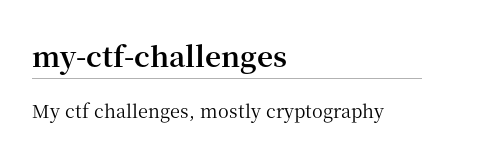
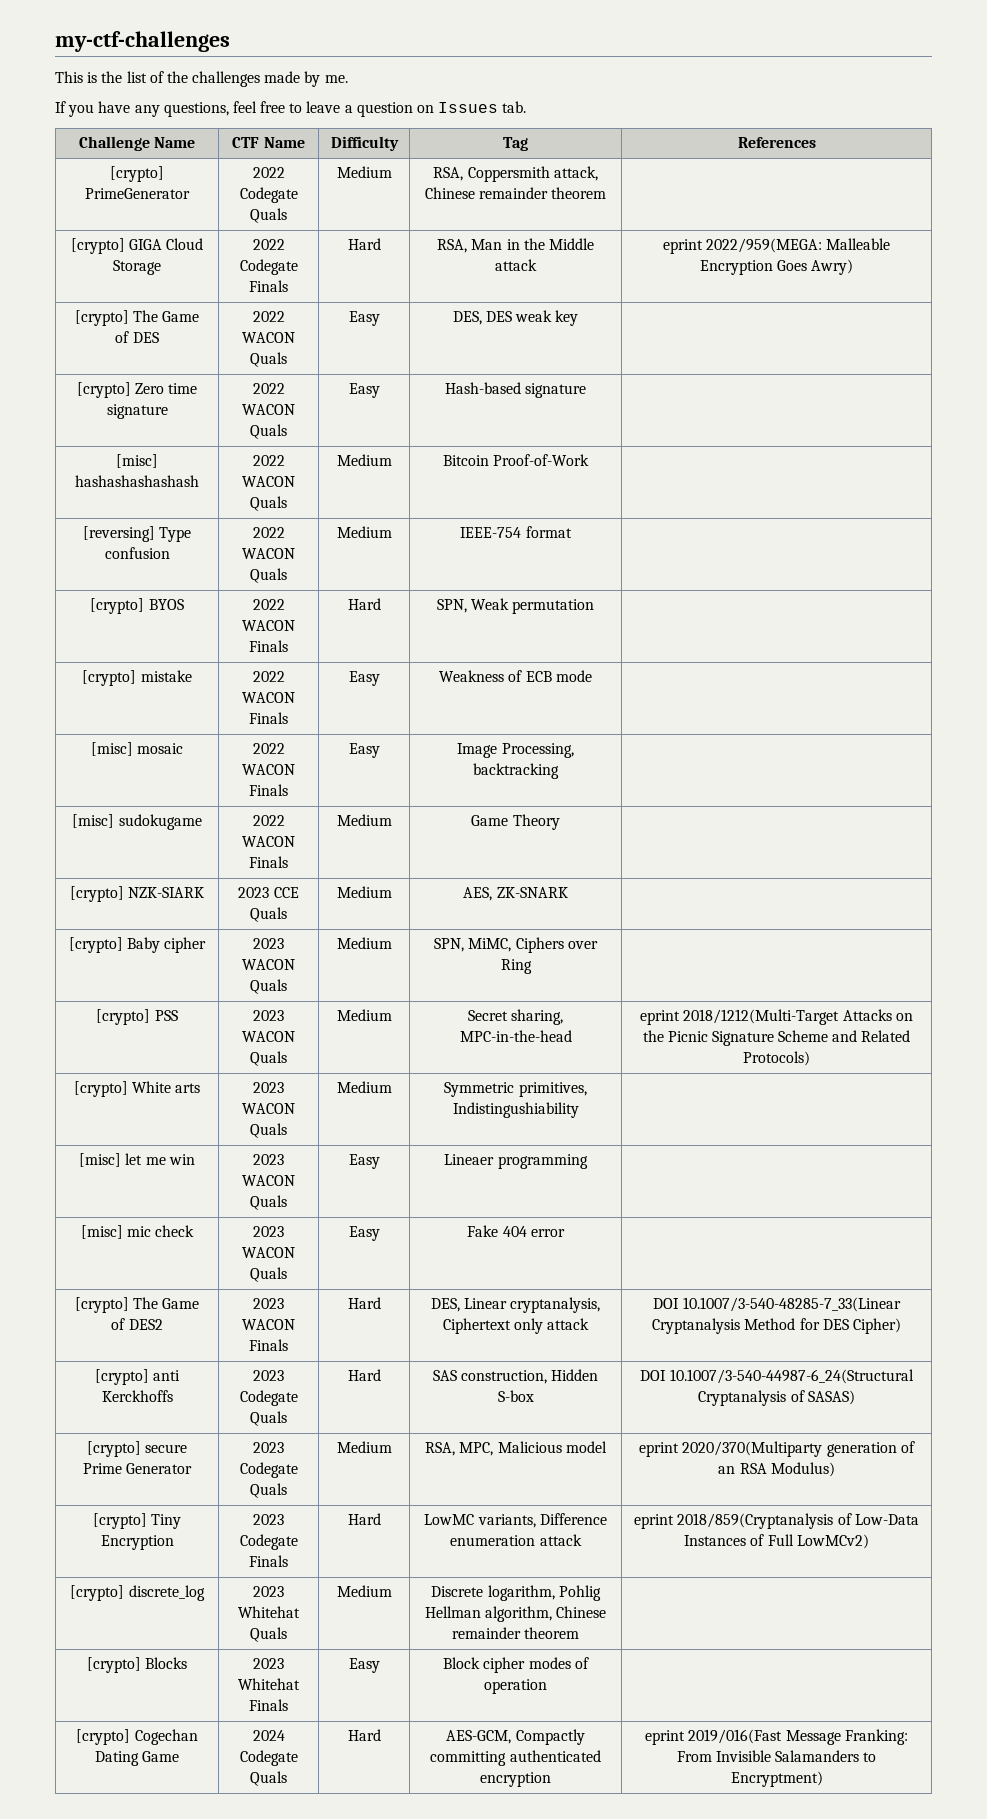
- My ctf challenges, mostly cryptography
+ This is the list of the challenges made by me.
+ If you have any questions, feel free to leave a question on Issues tab.
+ Challenge Name | CTF Name | Difficulty | Tag | References
+ [crypto] PrimeGenerator | 2022 Codegate Quals | Medium | RSA, Coppersmith attack, Chinese remainder theorem |
+ [crypto] GIGA Cloud Storage | 2022 Codegate Finals | Hard | RSA, Man in the Middle attack | eprint 2022/959(MEGA: Malleable Encryption Goes Awry)
+ [crypto] The Game of DES | 2022 WACON Quals | Easy | DES, DES weak key |
+ [crypto] Zero time signature | 2022 WACON Quals | Easy | Hash-based signature |
+ [misc] hashashashashash | 2022 WACON Quals | Medium | Bitcoin Proof-of-Work |
+ [reversing] Type confusion | 2022 WACON Quals | Medium | IEEE-754 format |
+ [crypto] BYOS | 2022 WACON Finals | Hard | SPN, Weak permutation |
+ [crypto] mistake | 2022 WACON Finals | Easy | Weakness of ECB mode |
+ [misc] mosaic | 2022 WACON Finals | Easy | Image Processing, backtracking |
+ [misc] sudokugame | 2022 WACON Finals | Medium | Game Theory |
+ [crypto] NZK-SIARK | 2023 CCE Quals | Medium | AES, ZK-SNARK |
+ [crypto] Baby cipher | 2023 WACON Quals | Medium | SPN, MiMC, Ciphers over Ring |
+ [crypto] PSS | 2023 WACON Quals | Medium | Secret sharing, MPC-in-the-head | eprint 2018/1212(Multi-Target Attacks on the Picnic Signature Scheme and Related Protocols)
+ [crypto] White arts | 2023 WACON Quals | Medium | Symmetric primitives, Indistingushiability |
+ [misc] let me win | 2023 WACON Quals | Easy | Lineaer programming |
+ [misc] mic check | 2023 WACON Quals | Easy | Fake 404 error |
+ [crypto] The Game of DES2 | 2023 WACON Finals | Hard | DES, Linear cryptanalysis, Ciphertext only attack | DOI 10.1007/3-540-48285-7_33(Linear Cryptanalysis Method for DES Cipher)
+ [crypto] anti Kerckhoffs | 2023 Codegate Quals | Hard | SAS construction, Hidden S-box | DOI 10.1007/3-540-44987-6_24(Structural Cryptanalysis of SASAS)
+ [crypto] secure Prime Generator | 2023 Codegate Quals | Medium | RSA, MPC, Malicious model | eprint 2020/370(Multiparty generation of an RSA Modulus)
+ [crypto] Tiny Encryption | 2023 Codegate Finals | Hard | LowMC variants, Difference enumeration attack | eprint 2018/859(Cryptanalysis of Low-Data Instances of Full LowMCv2)
+ [crypto] discrete_log | 2023 Whitehat Quals | Medium | Discrete logarithm, Pohlig Hellman algorithm, Chinese remainder theorem |
+ [crypto] Blocks | 2023 Whitehat Finals | Easy | Block cipher modes of operation |
+ [crypto] Cogechan Dating Game | 2024 Codegate Quals | Hard | AES-GCM, Compactly committing authenticated encryption | eprint 2019/016(Fast Message Franking: From Invisible Salamanders to Encryptment)

